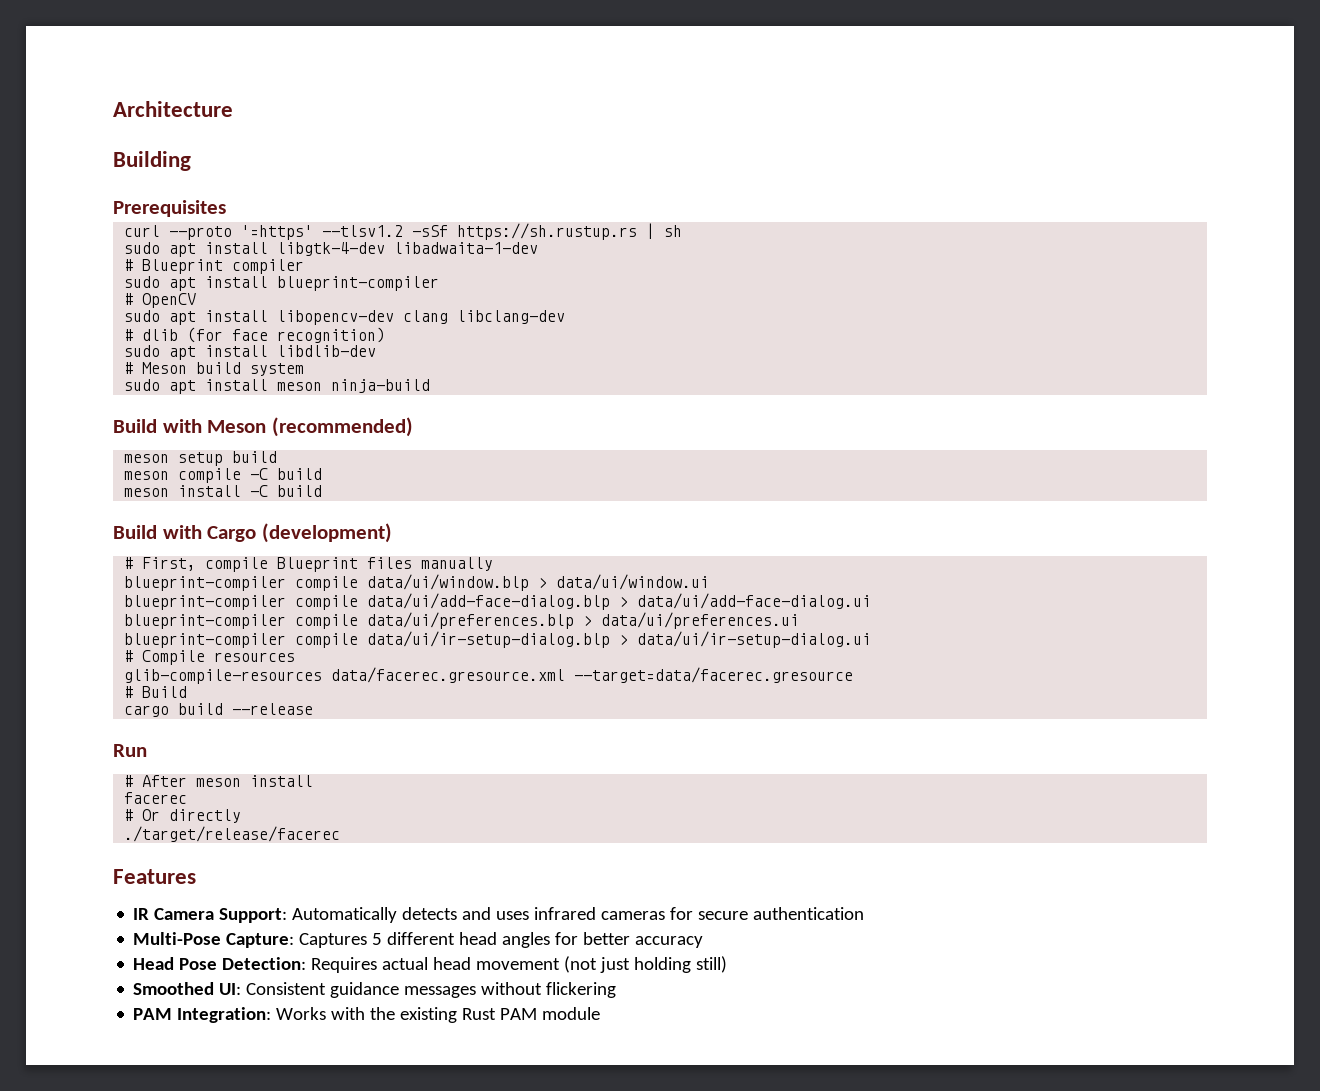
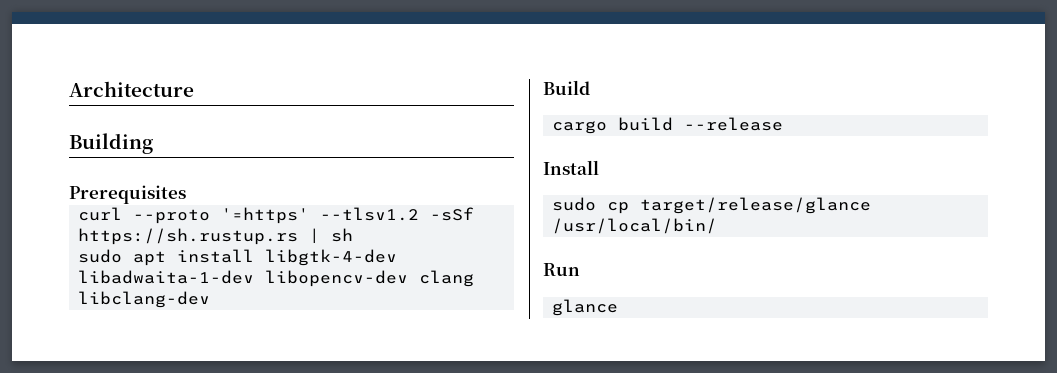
- sudo apt install libgtk-4-dev libadwaita-1-dev
- # Blueprint compiler
- sudo apt install blueprint-compiler
- # OpenCV
- sudo apt install libopencv-dev clang libclang-dev
- # dlib (for face recognition)
- sudo apt install libdlib-dev
- # Meson build system
- sudo apt install meson ninja-build
- Build with Meson (recommended)
- meson setup build
- meson compile -C build
- meson install -C build
- Build with Cargo (development)
- # First, compile Blueprint files manually
- blueprint-compiler compile data/ui/window.blp > data/ui/window.ui
- blueprint-compiler compile data/ui/add-face-dialog.blp > data/ui/add-face-dialog.ui
- blueprint-compiler compile data/ui/preferences.blp > data/ui/preferences.ui
- blueprint-compiler compile data/ui/ir-setup-dialog.blp > data/ui/ir-setup-dialog.ui
- # Compile resources
- glib-compile-resources data/facerec.gresource.xml --target=data/facerec.gresource
- # Build
+ sudo apt install libgtk-4-dev libadwaita-1-dev libopencv-dev clang libclang-dev
+ Build
  cargo build --release
+ Install
+ sudo cp target/release/glance /usr/local/bin/
  Run
- # After meson install
- facerec
- # Or directly
- ./target/release/facerec
- Features
- IR Camera Support: Automatically detects and uses infrared cameras for secure authentication
- Multi-Pose Capture: Captures 5 different head angles for better accuracy
- Head Pose Detection: Requires actual head movement (not just holding still)
- Smoothed UI: Consistent guidance messages without flickering
- PAM Integration: Works with the existing Rust PAM module
+ glance

